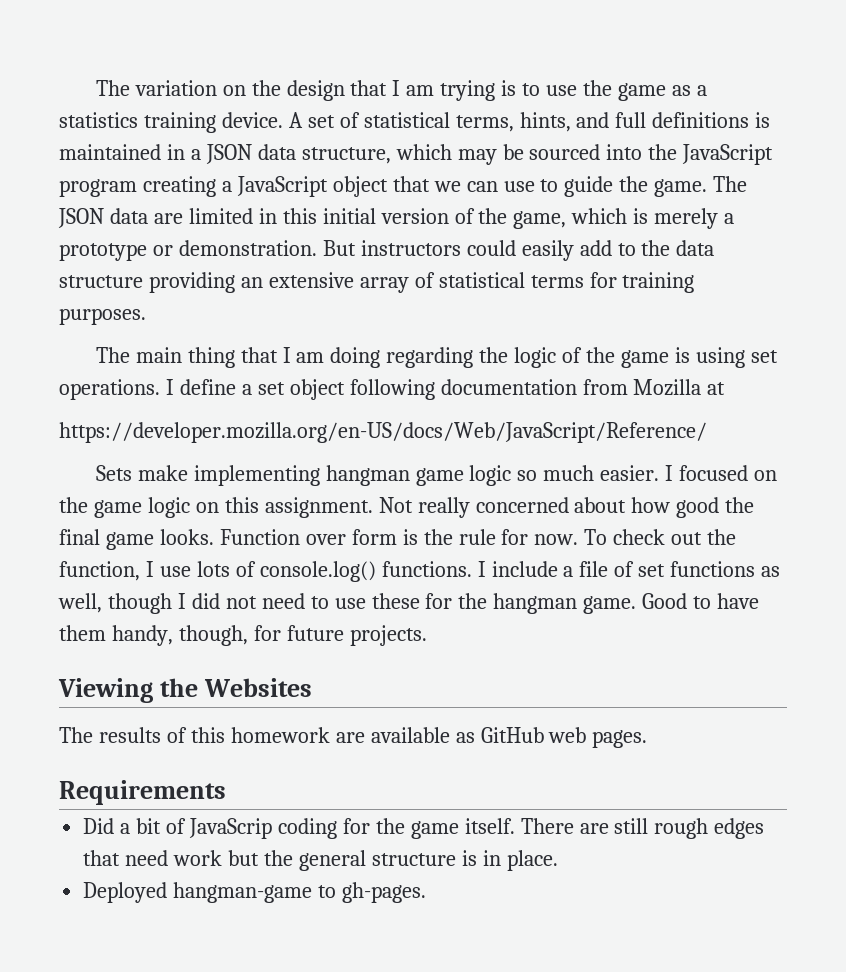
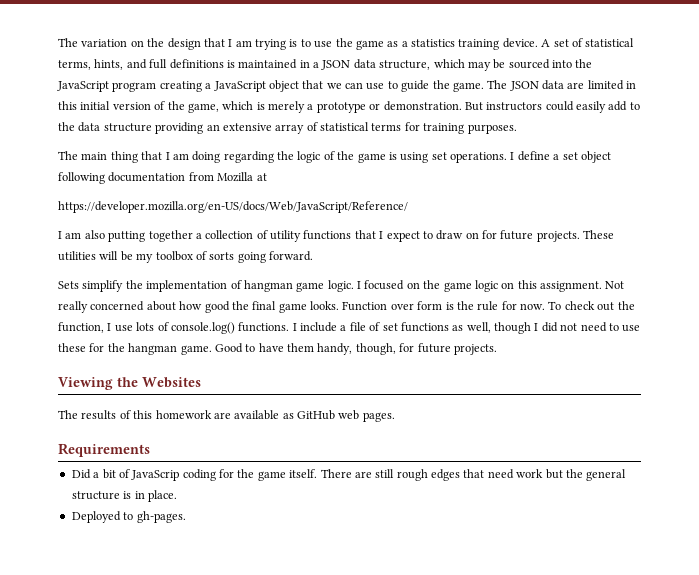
- Sets make implementing hangman game logic so much easier.
+ I am also putting together a collection of utility functions that I expect to draw on for future projects. These utilities will be my toolbox of sorts going forward.
+ Sets simplify the implementation of hangman game logic.
- Deployed hangman-game to gh-pages.
+ Deployed to gh-pages.

